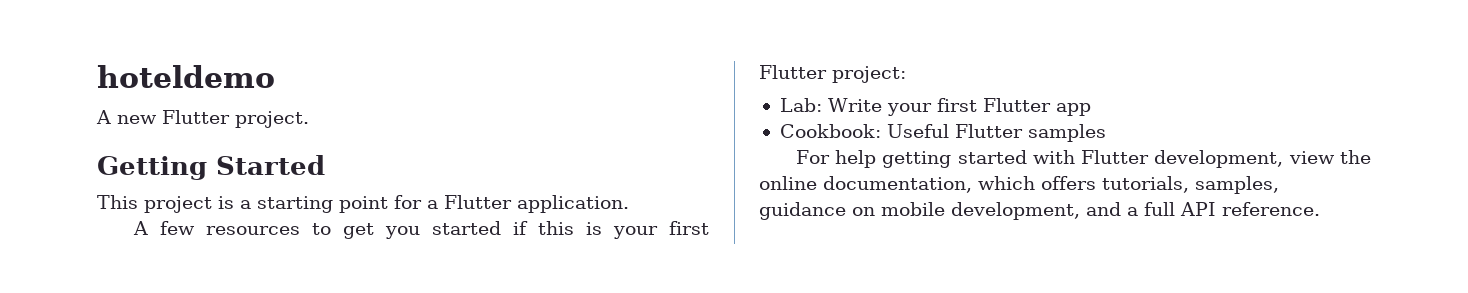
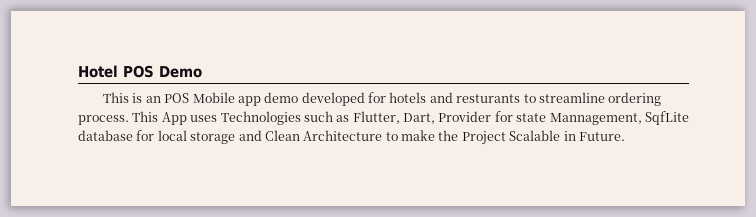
- hoteldemo
- A new Flutter project.
- Getting Started
- This project is a starting point for a Flutter application.
- A few resources to get you started if this is your first Flutter project:
- Lab: Write your first Flutter app
- Cookbook: Useful Flutter samples
- For help getting started with Flutter development, view the online documentation, which offers tutorials, samples, guidance on mobile development, and a full API reference.
+ Hotel POS Demo
+ This is an POS Mobile app demo developed for hotels and resturants to streamline ordering process. This App uses Technologies such as Flutter, Dart, Provider for state Mannagement, SqfLite database for local storage and Clean Architecture to make the Project Scalable in Future.

